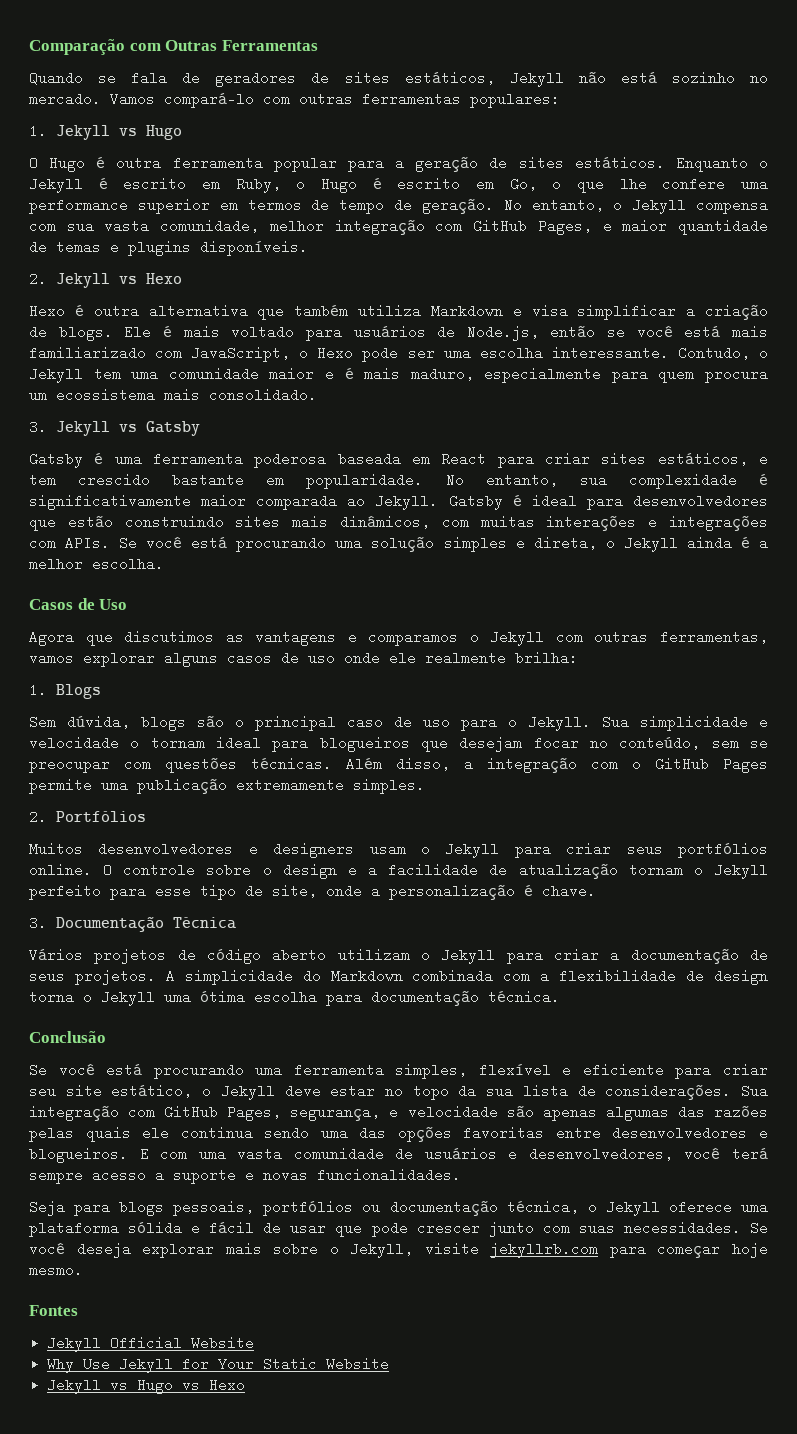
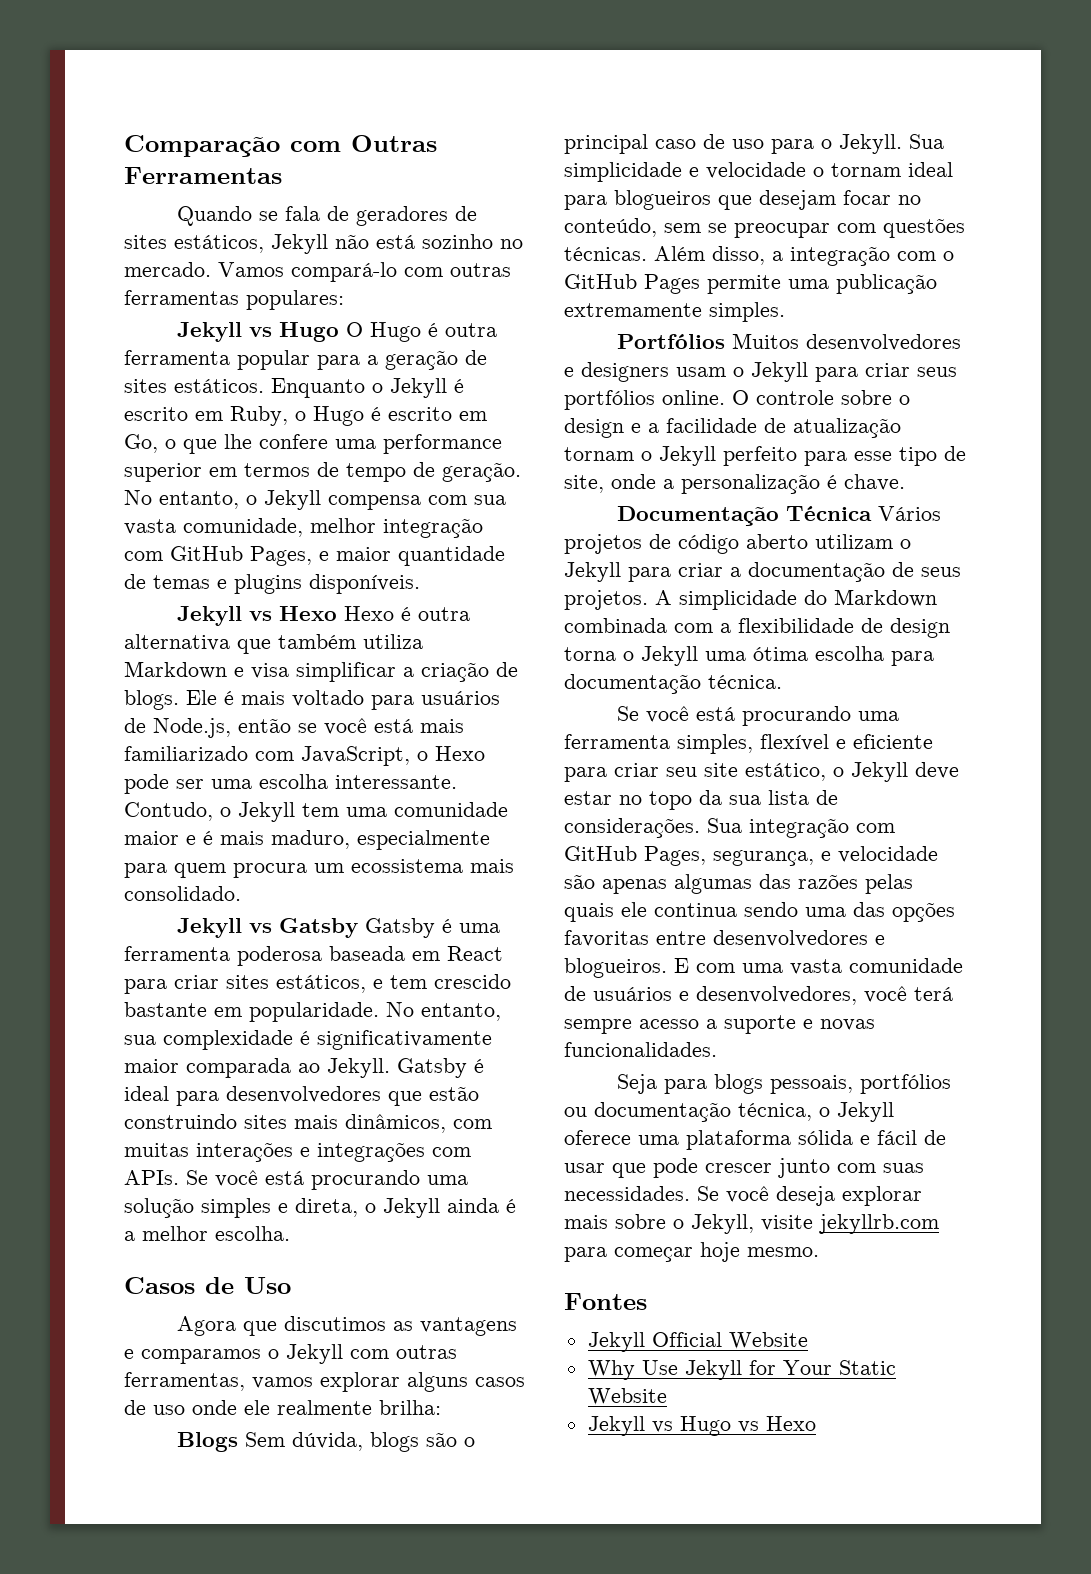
- 1. Jekyll vs Hugo
- O Hugo é outra ferramenta popular para a geração de sites estáticos.
+ Jekyll vs Hugo O Hugo é outra ferramenta popular para a geração de sites estáticos.
- 2. Jekyll vs Hexo
- Hexo é outra alternativa que também utiliza Markdown e visa simplificar a criação de blogs.
+ Jekyll vs Hexo Hexo é outra alternativa que também utiliza Markdown e visa simplificar a criação de blogs.
- 3. Jekyll vs Gatsby
- Gatsby é uma ferramenta poderosa baseada em React para criar sites estáticos, e tem crescido bastante em popularidade.
+ Jekyll vs Gatsby Gatsby é uma ferramenta poderosa baseada em React para criar sites estáticos, e tem crescido bastante em popularidade.
- 1. Blogs
- Sem dúvida, blogs são o principal caso de uso para o Jekyll.
+ Blogs Sem dúvida, blogs são o principal caso de uso para o Jekyll.
- 2. Portfólios
- Muitos desenvolvedores e designers usam o Jekyll para criar seus portfólios online.
+ Portfólios Muitos desenvolvedores e designers usam o Jekyll para criar seus portfólios online.
- 3. Documentação Técnica
- Vários projetos de código aberto utilizam o Jekyll para criar a documentação de seus projetos.
+ Documentação Técnica Vários projetos de código aberto utilizam o Jekyll para criar a documentação de seus projetos.
- Conclusão

